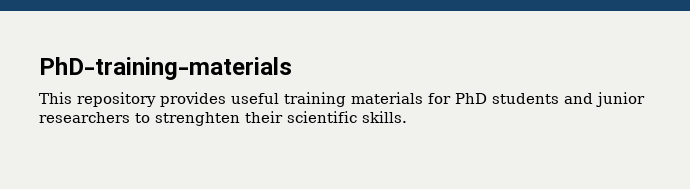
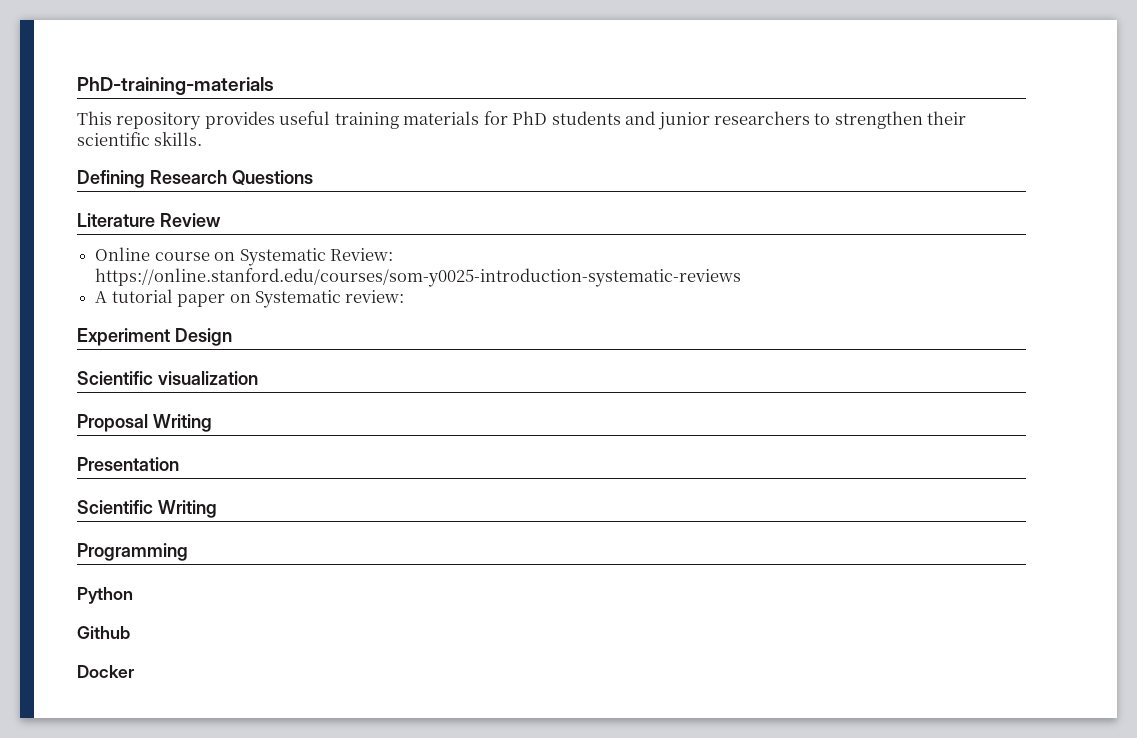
- This repository provides useful training materials for PhD students and junior researchers to strenghten their scientific skills.
+ This repository provides useful training materials for PhD students and junior researchers to strengthen their scientific skills.
+ Defining Research Questions
+ Literature Review
+ Online course on Systematic Review: https://online.stanford.edu/courses/som-y0025-introduction-systematic-reviews
+ A tutorial paper on Systematic review:
+ Experiment Design
+ Scientific visualization
+ Proposal Writing
+ Presentation
+ Scientific Writing
+ Programming
+ Python
+ Github
+ Docker

